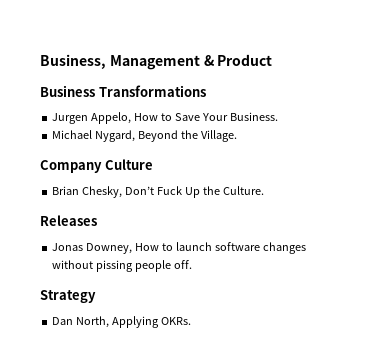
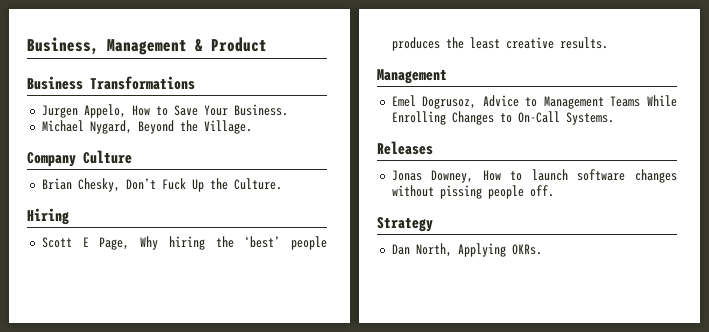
+ Hiring
+ Scott E Page, Why hiring the ‘best’ people produces the least creative results.
+ Management
+ Emel Dogrusoz, Advice to Management Teams While Enrolling Changes to On-Call Systems.

